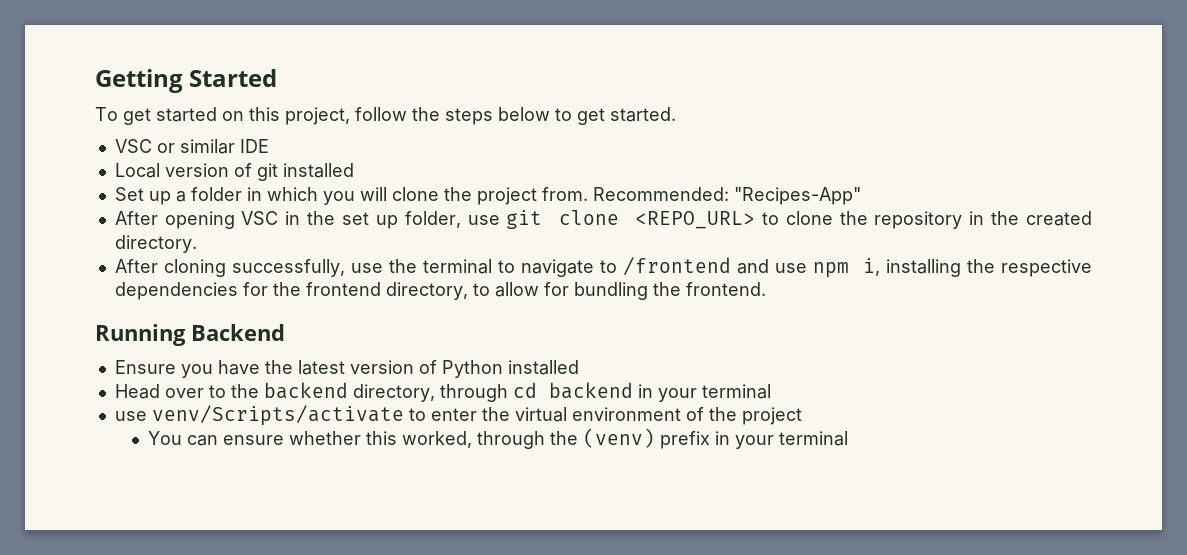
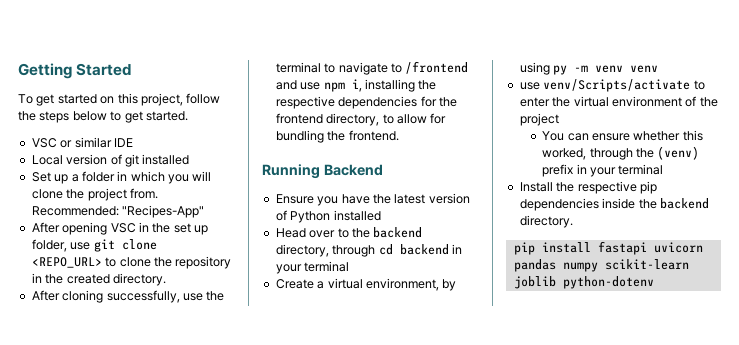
+ Create a virtual environment, by using py -m venv venv
+ Install the respective pip dependencies inside the backend directory.
+ pip install fastapi uvicorn pandas numpy scikit-learn joblib python-dotenv

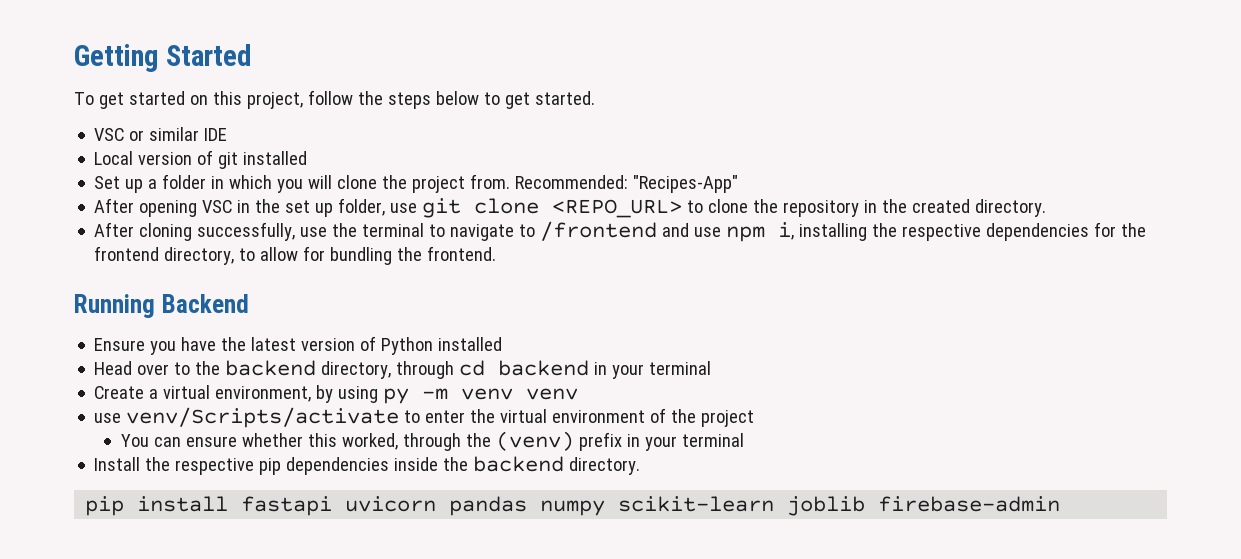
- pip install fastapi uvicorn pandas numpy scikit-learn joblib python-dotenv
+ pip install fastapi uvicorn pandas numpy scikit-learn joblib firebase-admin

